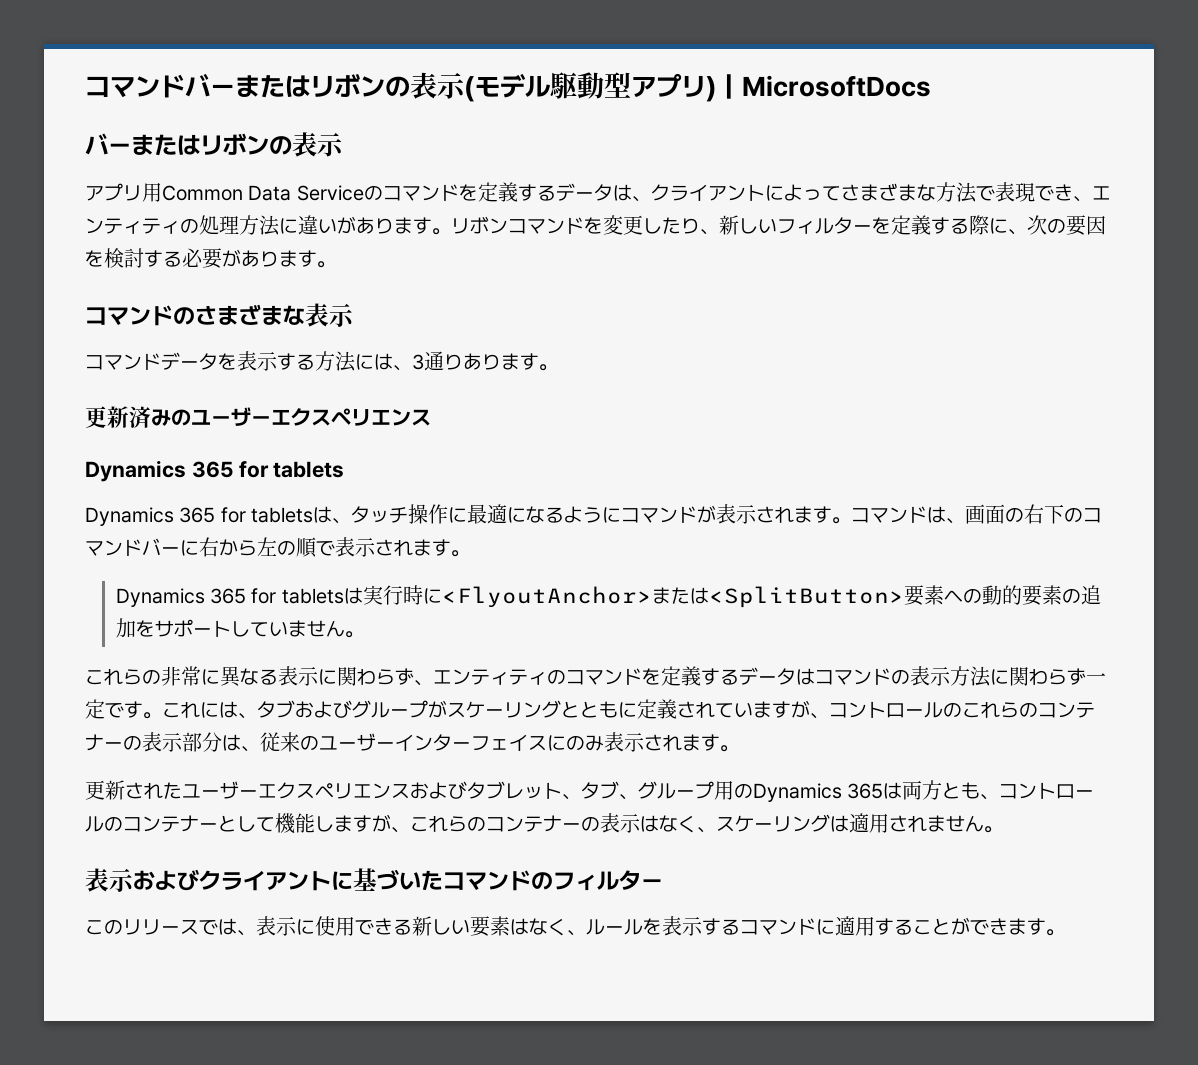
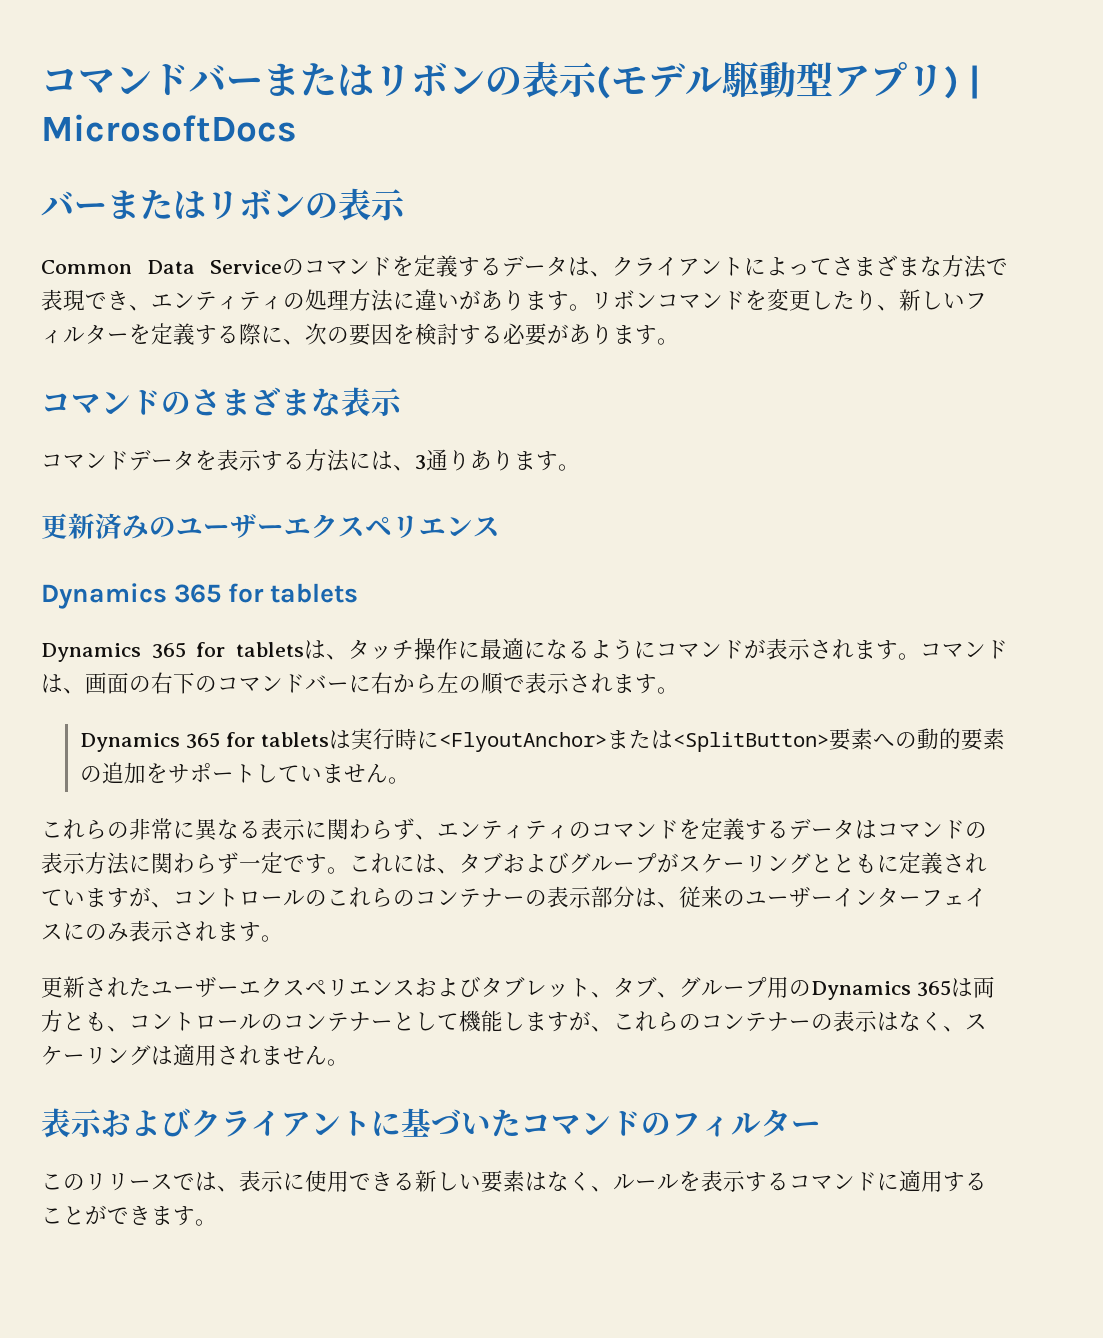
- アプリ用Common Data Serviceのコマンドを定義するデータは、クライアントによってさまざまな方法で表現でき、エンティティの処理方法に違いがあります。
+ Common Data Serviceのコマンドを定義するデータは、クライアントによってさまざまな方法で表現でき、エンティティの処理方法に違いがあります。

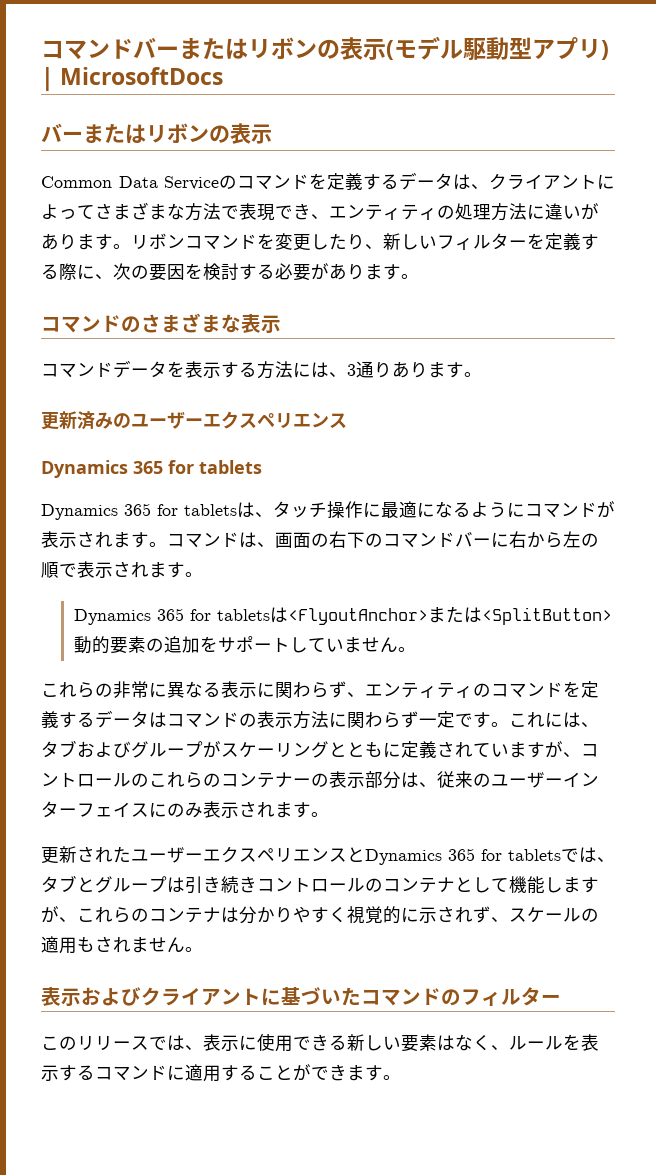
- Dynamics 365 for tabletsは実行時に<FlyoutAnchor>または<SplitButton>要素への動的要素の追加をサポートしていません。
+ Dynamics 365 for tabletsは<FlyoutAnchor>または<SplitButton>動的要素の追加をサポートしていません。
- 更新されたユーザーエクスペリエンスおよびタブレット、タブ、グループ用のDynamics 365は両方とも、コントロールのコンテナーとして機能しますが、これらのコンテナーの表示はなく、スケーリングは適用されません。
+ 更新されたユーザーエクスペリエンスとDynamics 365 for tabletsでは、タブとグループは引き続きコントロールのコンテナとして機能しますが、これらのコンテナは分かりやすく視覚的に示されず、スケールの適用もされません。

